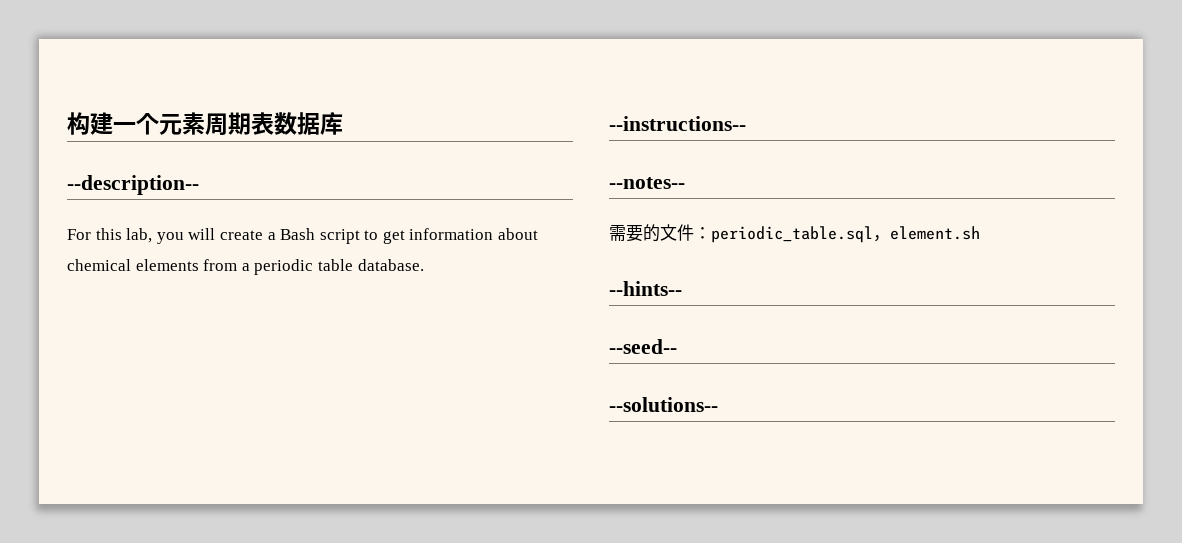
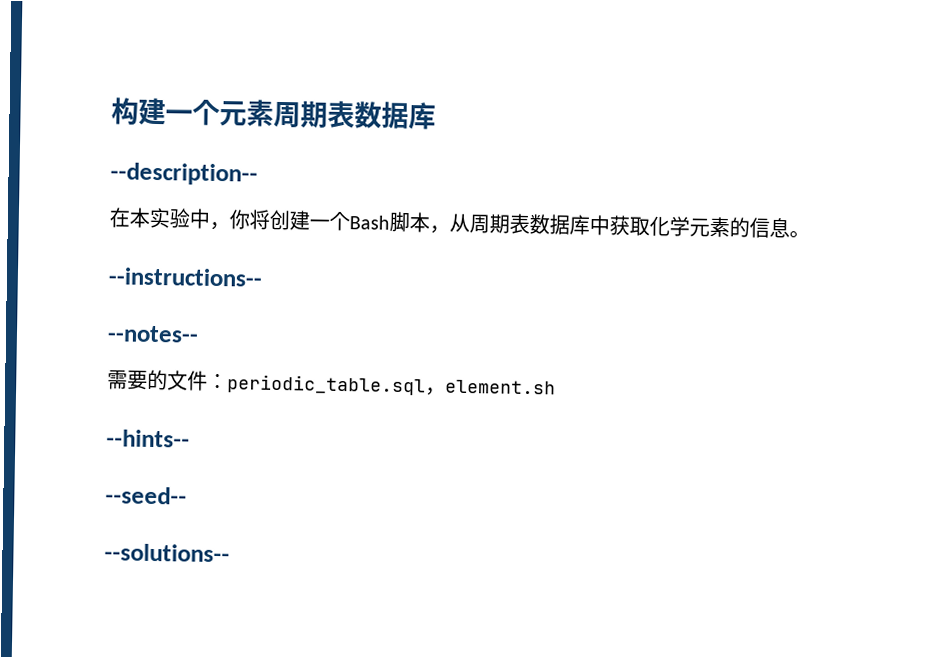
- For this lab, you will create a Bash script to get information about chemical elements from a periodic table database.
+ 在本实验中，你将创建一个Bash脚本，从周期表数据库中获取化学元素的信息。

